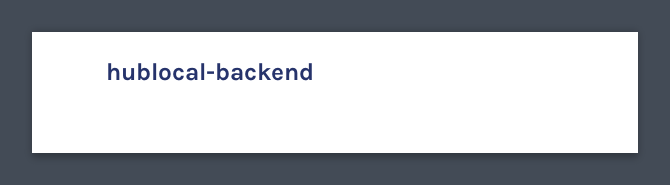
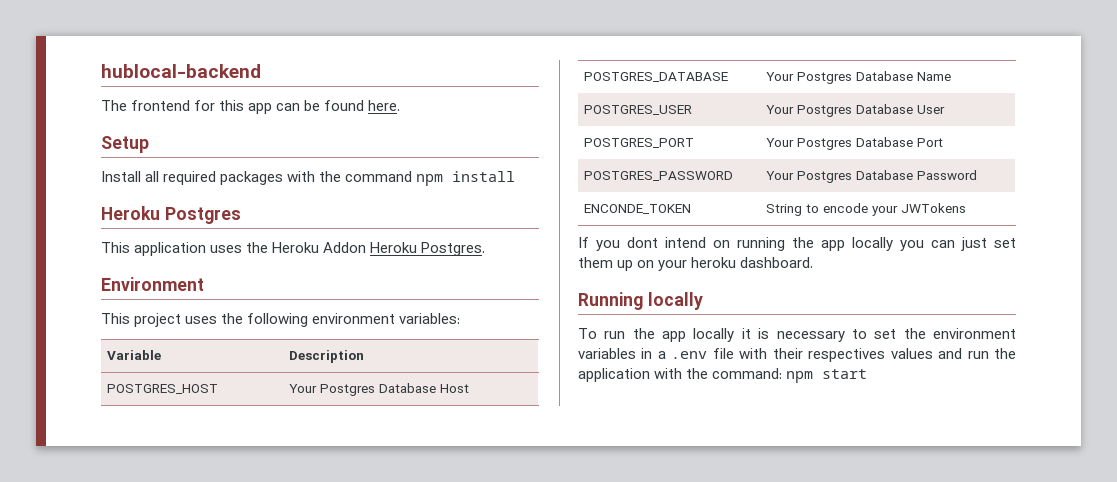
+ The frontend for this app can be found here.
+ Setup
+ Install all required packages with the command npm install
+ Heroku Postgres
+ This application uses the Heroku Addon Heroku Postgres.
+ Environment
+ This project uses the following environment variables:
+ Variable | Description
+ POSTGRES_HOST | Your Postgres Database Host
+ POSTGRES_DATABASE | Your Postgres Database Name
+ POSTGRES_USER | Your Postgres Database User
+ POSTGRES_PORT | Your Postgres Database Port
+ POSTGRES_PASSWORD | Your Postgres Database Password
+ ENCONDE_TOKEN | String to encode your JWTokens
+ If you dont intend on running the app locally you can just set them up on your heroku dashboard.
+ Running locally
+ To run the app locally it is necessary to set the environment variables in a .env file with their respectives values and run the application with the command: npm start

